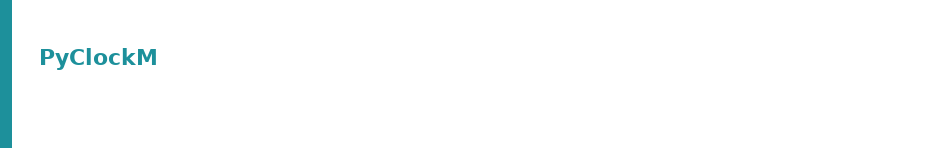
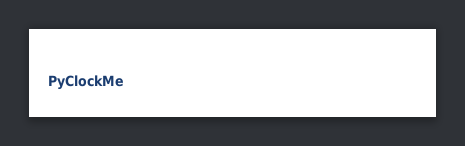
- PyClockM
+ PyClockMe

